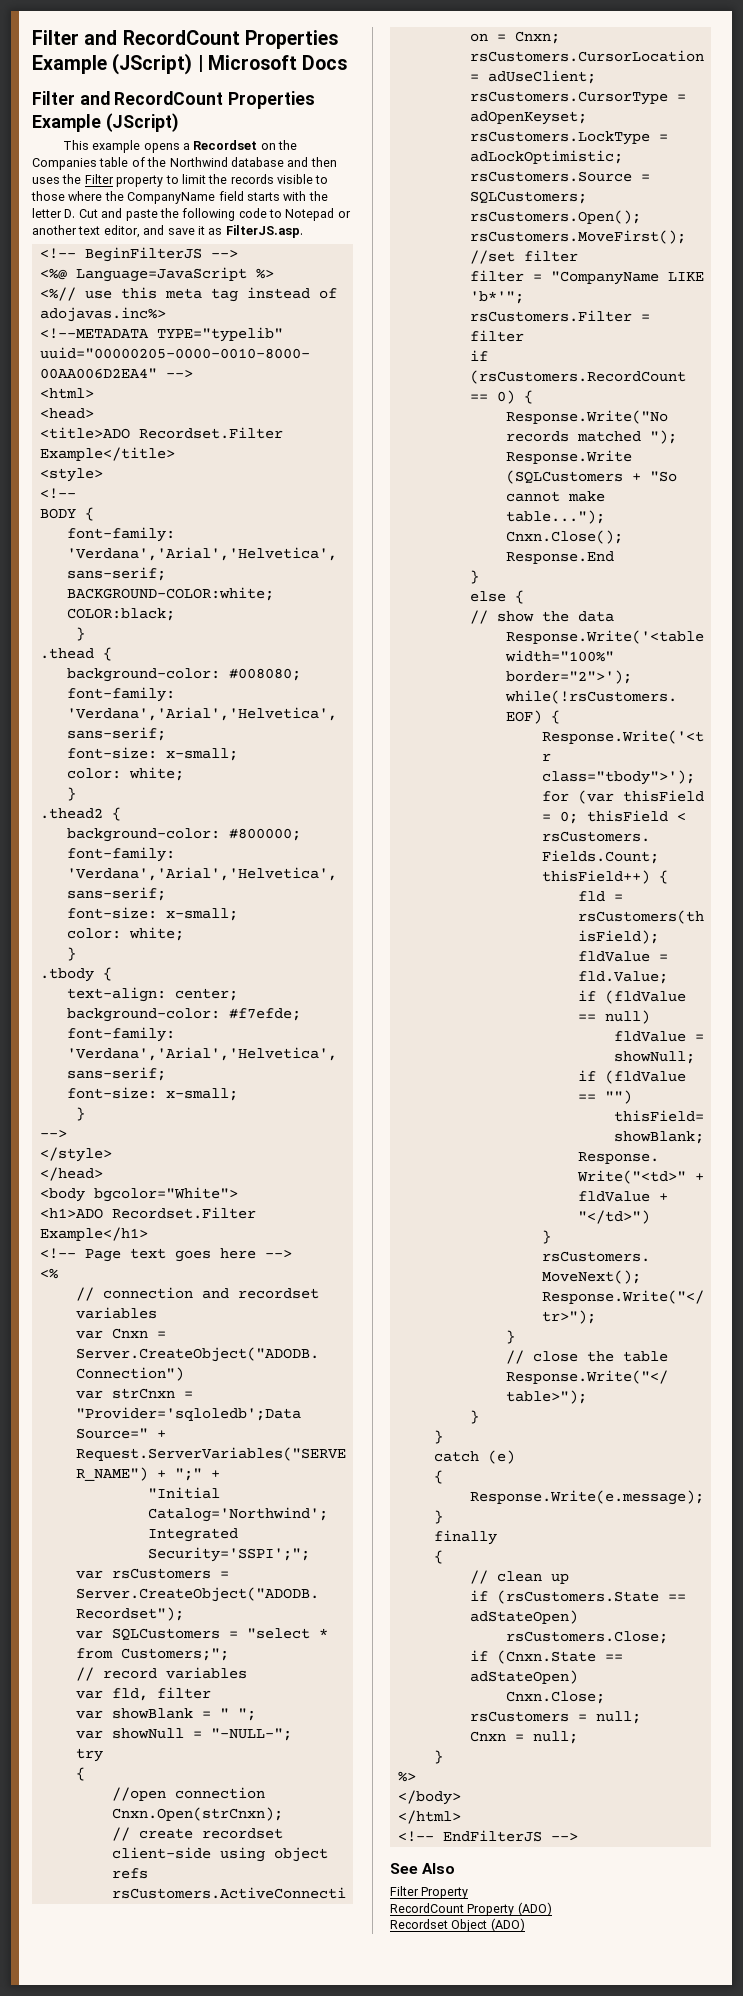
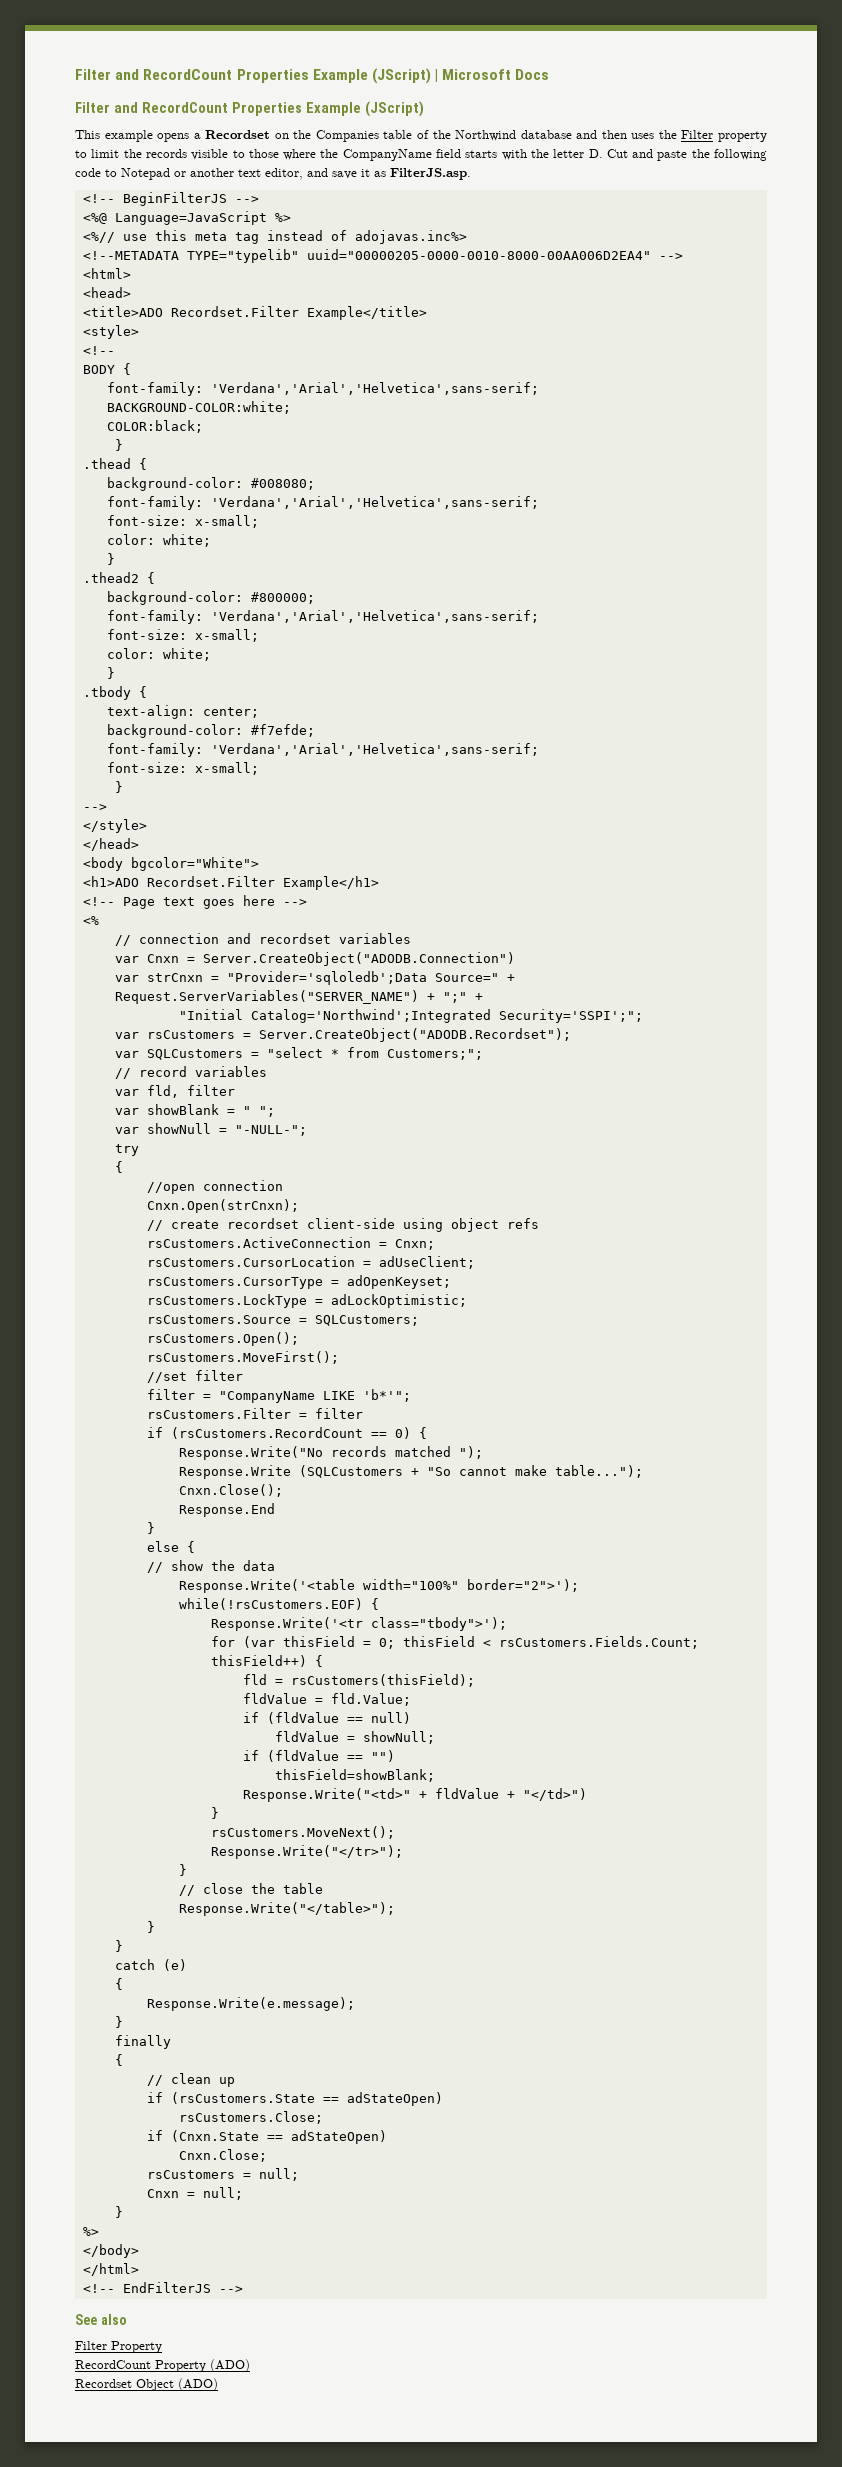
- See Also
+ See also

